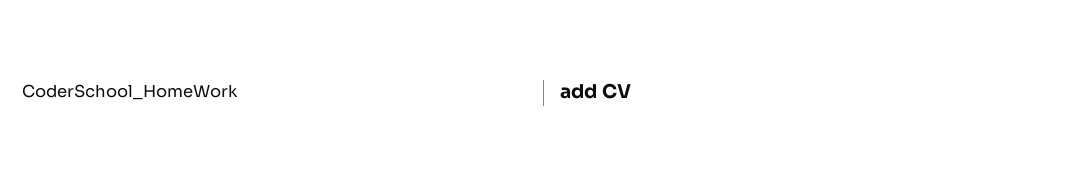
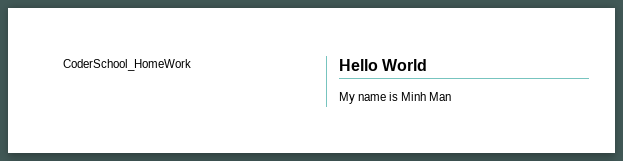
- add CV
+ Hello World
+ My name is Minh Man

